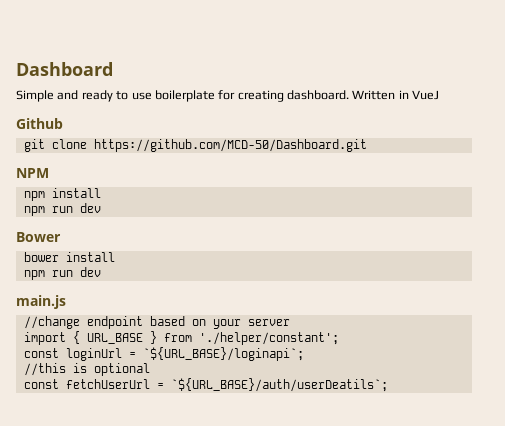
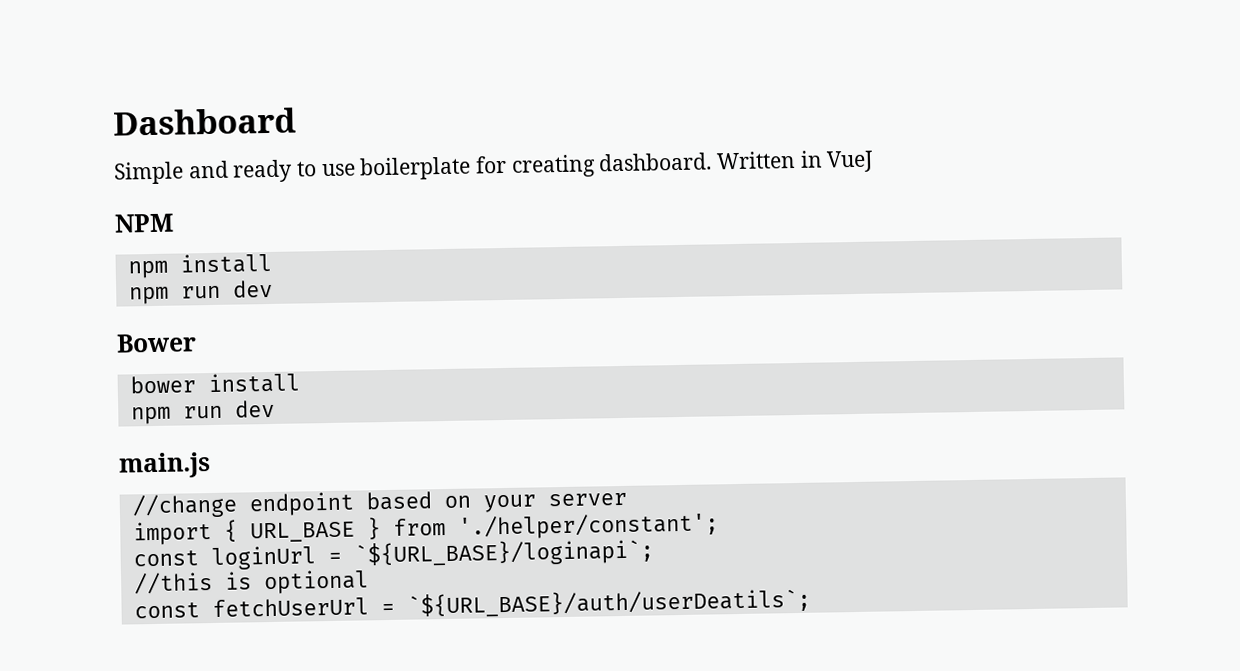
- Github
- git clone https://github.com/MCD-50/Dashboard.git

